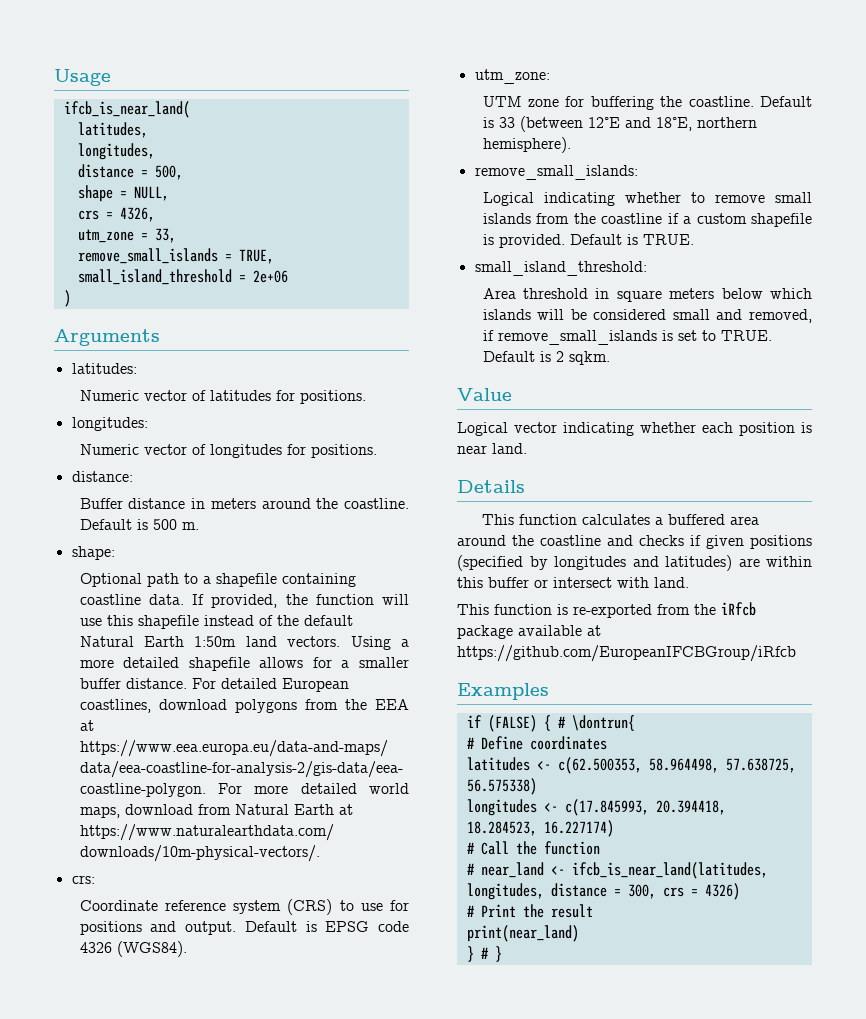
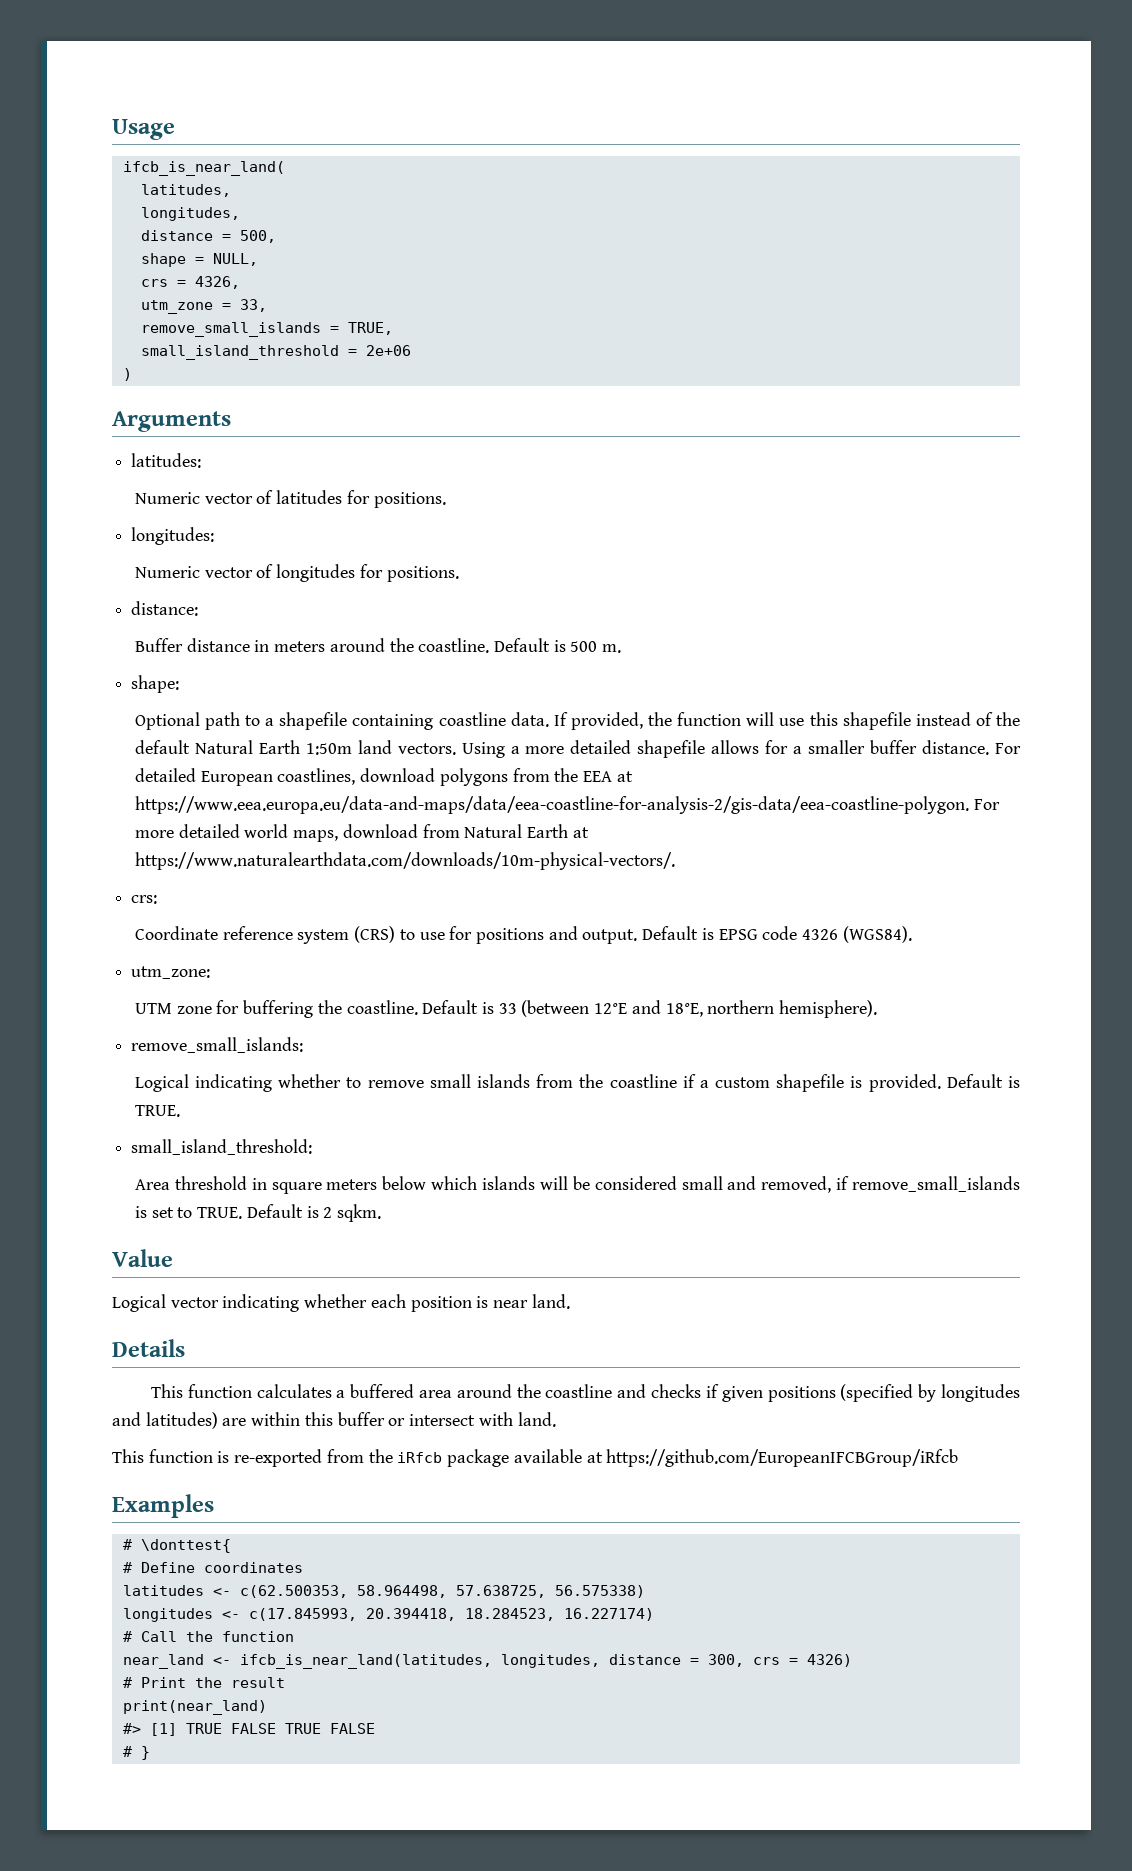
- if (FALSE) { # \dontrun{
+ # \donttest{
- # near_land <- ifcb_is_near_land(latitudes, longitudes, distance = 300, crs = 4326)
+ near_land <- ifcb_is_near_land(latitudes, longitudes, distance = 300, crs = 4326)
- } # }
+ #> [1] TRUE FALSE TRUE FALSE
+ # }

